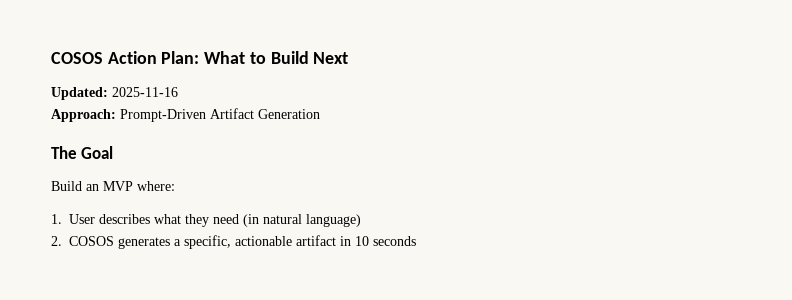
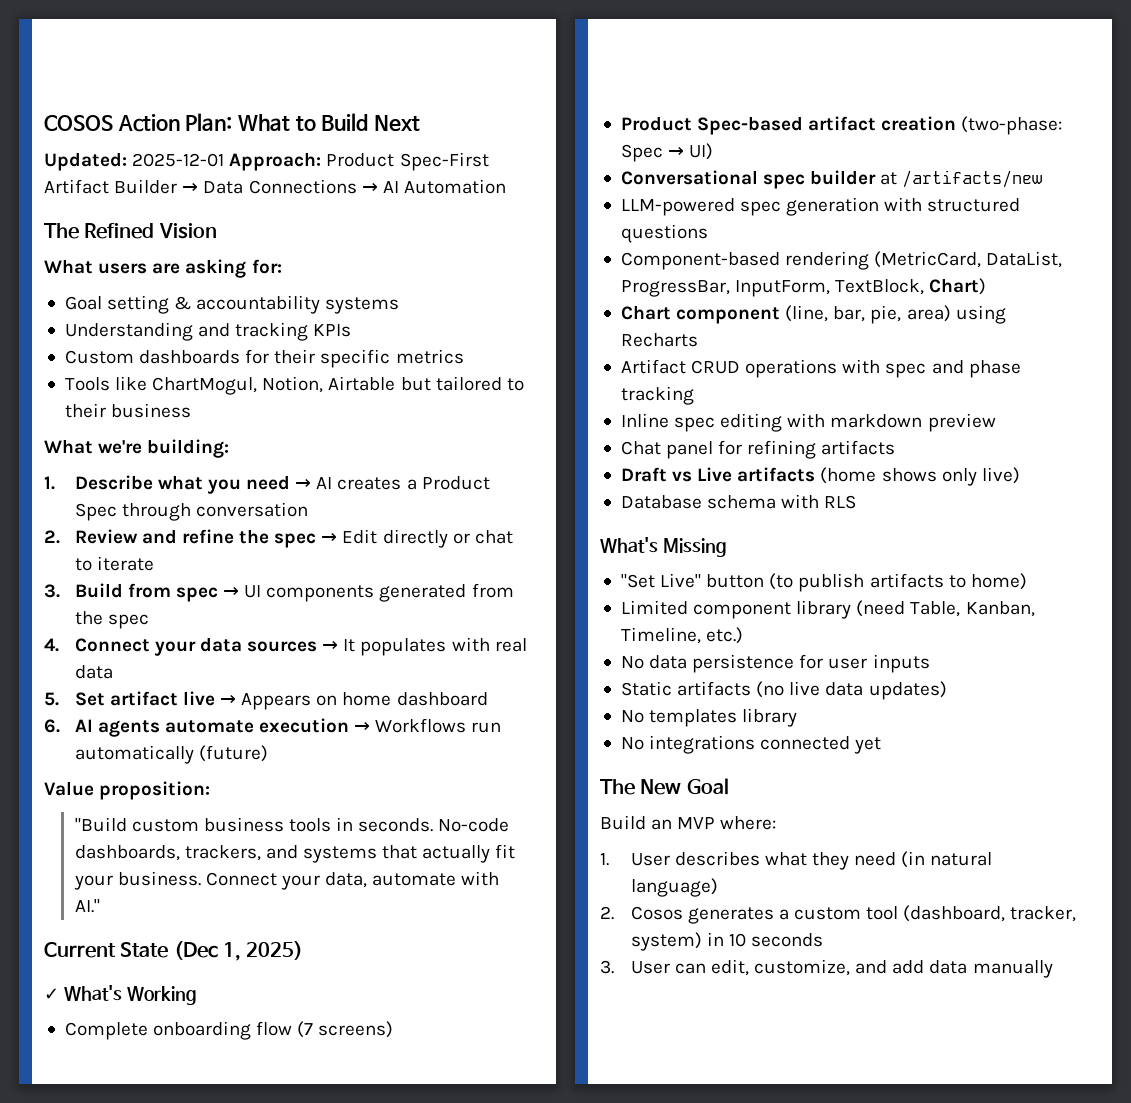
- Updated: 2025-11-16
- Approach: Prompt-Driven Artifact Generation
- The Goal
+ Updated: 2025-12-01 Approach: Product Spec-First Artifact Builder → Data Connections → AI Automation
+ The Refined Vision
+ What users are asking for:
+ Goal setting & accountability systems
+ Understanding and tracking KPIs
+ Custom dashboards for their specific metrics
+ Tools like ChartMogul, Notion, Airtable but tailored to their business
+ What we're building:
+ 1. Describe what you need → AI creates a Product Spec through conversation
+ 2. Review and refine the spec → Edit directly or chat to iterate
+ 3. Build from spec → UI components generated from the spec
+ 4. Connect your data sources → It populates with real data
+ 5. Set artifact live → Appears on home dashboard
+ 6. AI agents automate execution → Workflows run automatically (future)
+ Value proposition:
+ "Build custom business tools in seconds. No-code dashboards, trackers, and systems that actually fit your business. Connect your data, automate with AI."
+ Current State (Dec 1, 2025)
+ ✓ What's Working
+ Complete onboarding flow (7 screens)
+ Product Spec-based artifact creation (two-phase: Spec → UI)
+ Conversational spec builder at /artifacts/new
+ LLM-powered spec generation with structured questions
+ Component-based rendering (MetricCard, DataList, ProgressBar, InputForm, TextBlock, Chart)
+ Chart component (line, bar, pie, area) using Recharts
+ Artifact CRUD operations with spec and phase tracking
+ Inline spec editing with markdown preview
+ Chat panel for refining artifacts
+ Draft vs Live artifacts (home shows only live)
+ Database schema with RLS
+ What's Missing
+ "Set Live" button (to publish artifacts to home)
+ Limited component library (need Table, Kanban, Timeline, etc.)
+ No data persistence for user inputs
+ Static artifacts (no live data updates)
+ No templates library
+ No integrations connected yet
+ The New Goal
- 2. COSOS generates a specific, actionable artifact in 10 seconds
+ 2. Cosos generates a custom tool (dashboard, tracker, system) in 10 seconds
+ 3. User can edit, customize, and add data manually

